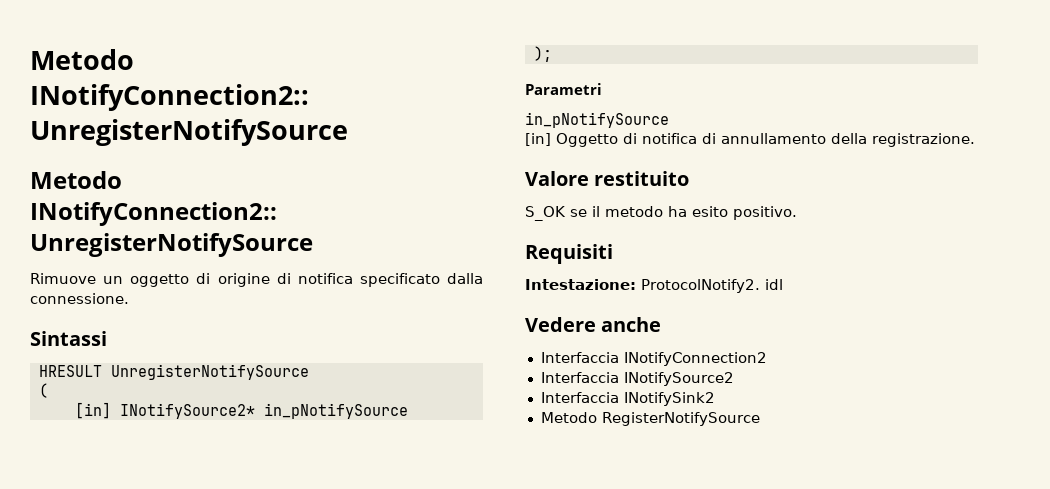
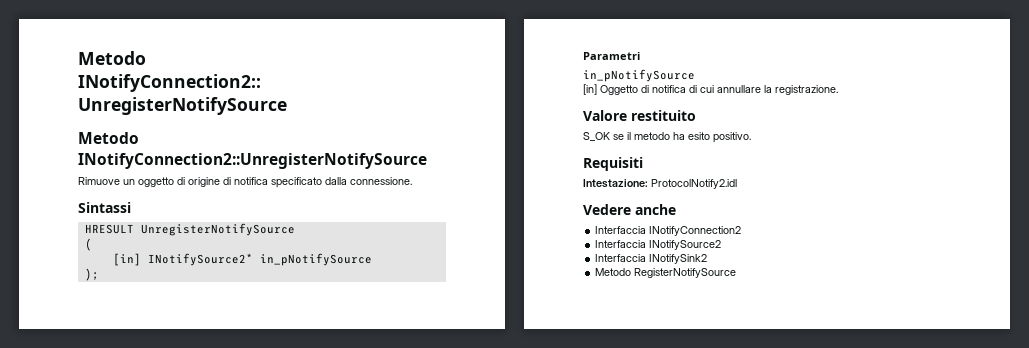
- [in] Oggetto di notifica di annullamento della registrazione.
+ [in] Oggetto di notifica di cui annullare la registrazione.
- Intestazione: ProtocolNotify2. idl
+ Intestazione: ProtocolNotify2.idl

